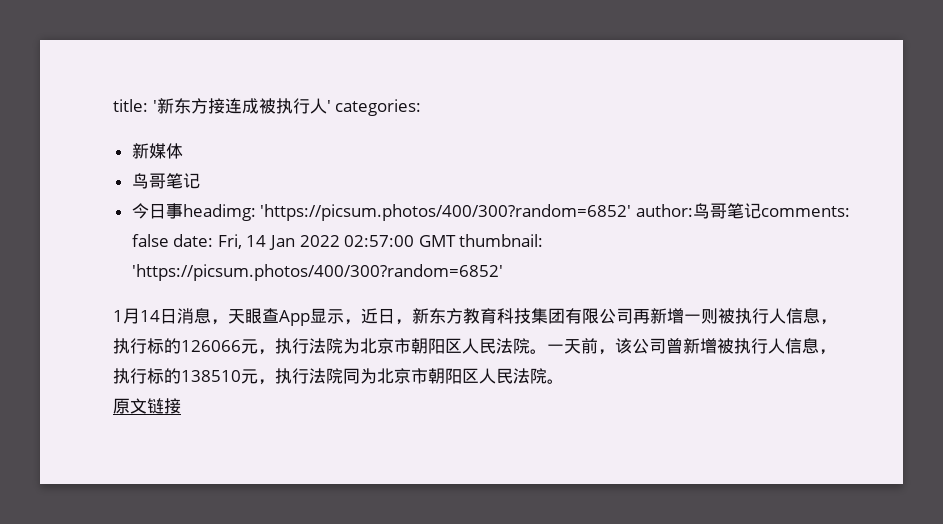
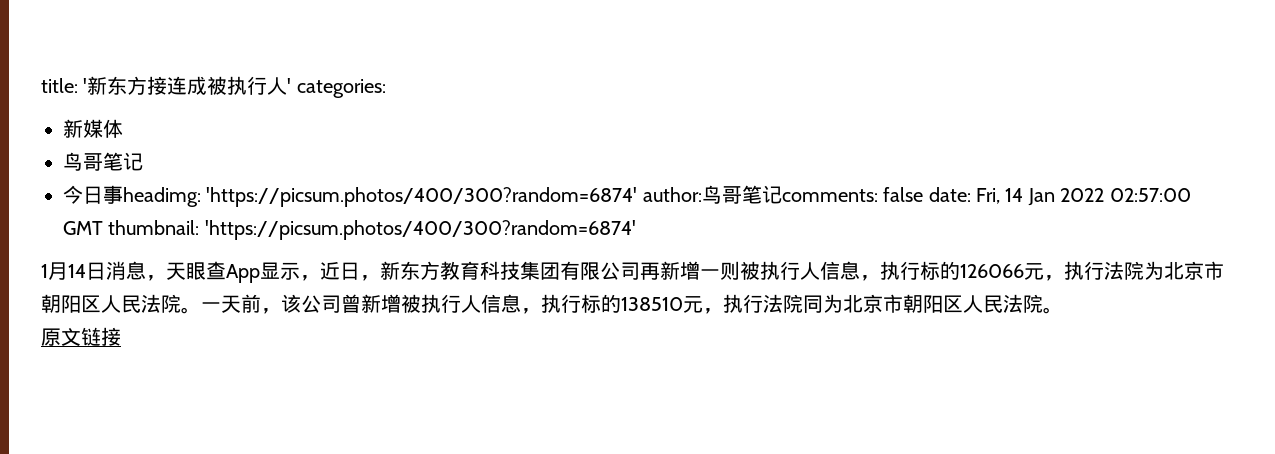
- 今日事headimg: 'https://picsum.photos/400/300?random=6852' author:鸟哥笔记comments: false date: Fri, 14 Jan 2022 02:57:00 GMT thumbnail: 'https://picsum.photos/400/300?random=6852'
+ 今日事headimg: 'https://picsum.photos/400/300?random=6874' author:鸟哥笔记comments: false date: Fri, 14 Jan 2022 02:57:00 GMT thumbnail: 'https://picsum.photos/400/300?random=6874'

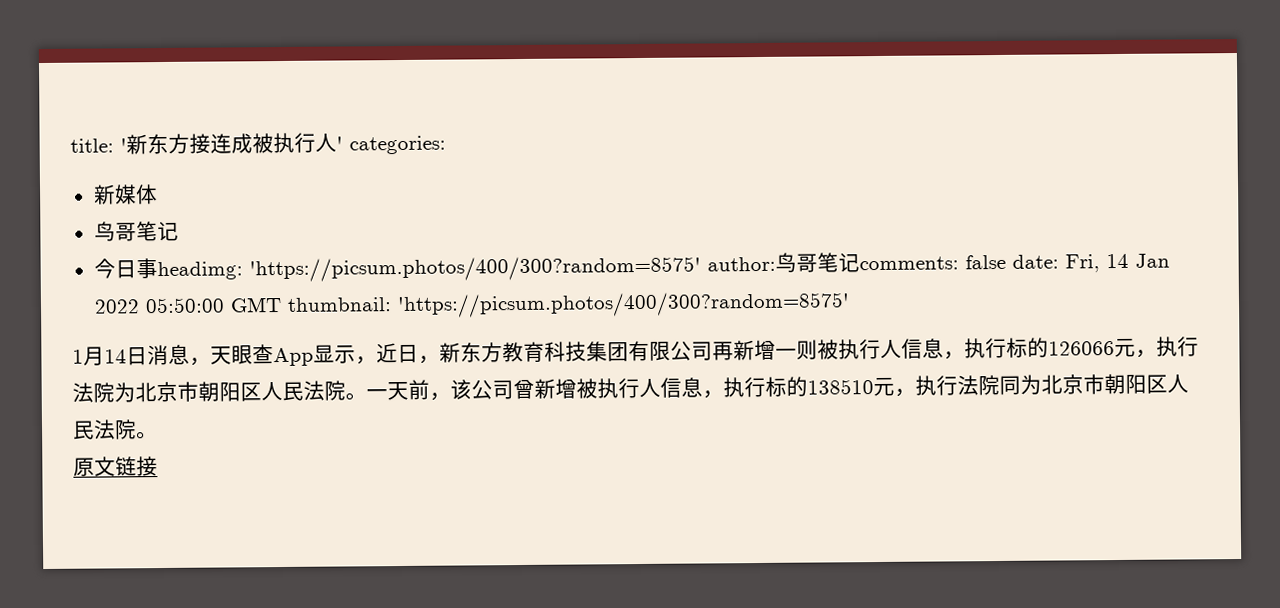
- 今日事headimg: 'https://picsum.photos/400/300?random=6874' author:鸟哥笔记comments: false date: Fri, 14 Jan 2022 02:57:00 GMT thumbnail: 'https://picsum.photos/400/300?random=6874'
+ 今日事headimg: 'https://picsum.photos/400/300?random=8575' author:鸟哥笔记comments: false date: Fri, 14 Jan 2022 05:50:00 GMT thumbnail: 'https://picsum.photos/400/300?random=8575'

